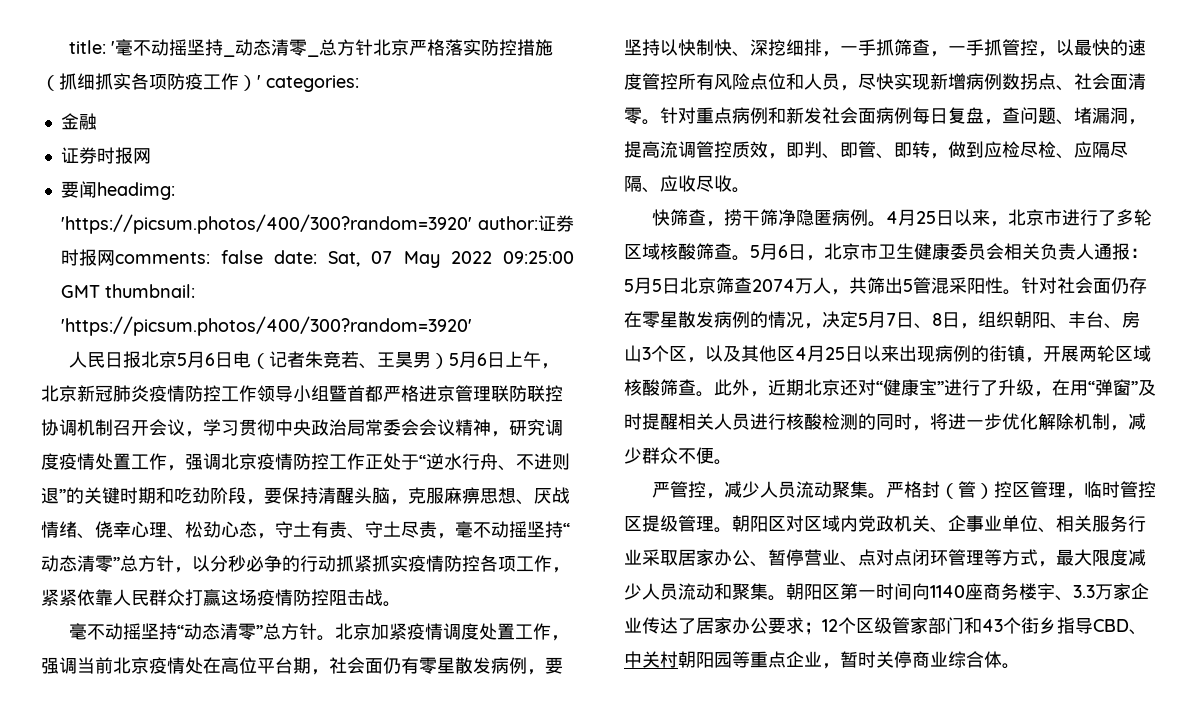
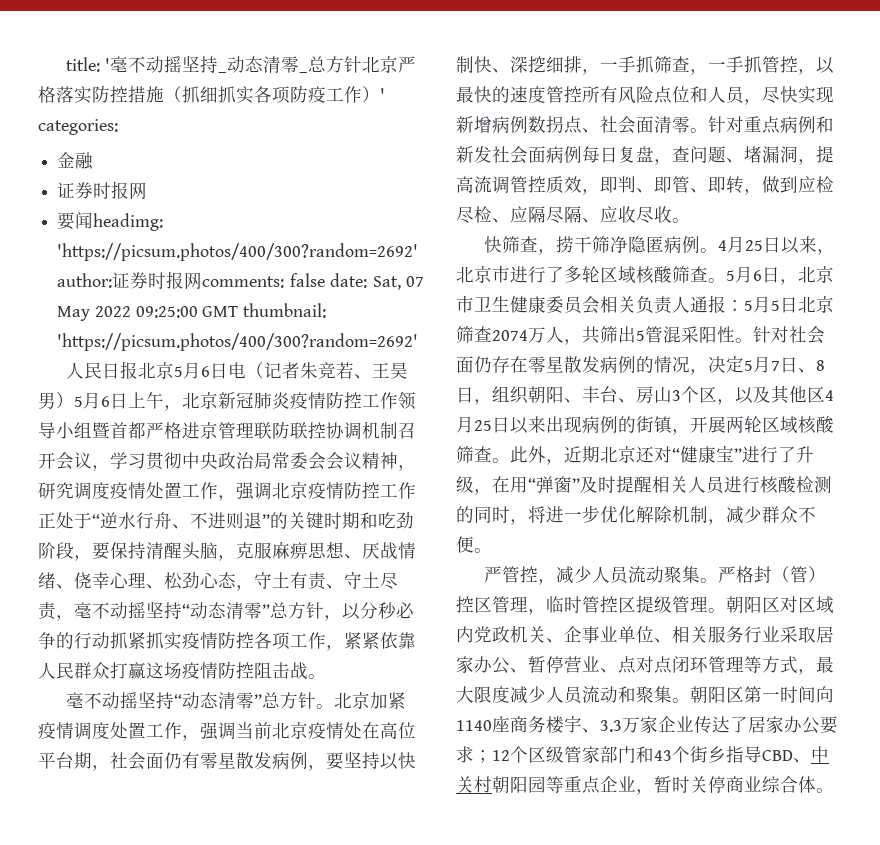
- 要闻headimg: 'https://picsum.photos/400/300?random=3920' author:证券时报网comments: false date: Sat, 07 May 2022 09:25:00 GMT thumbnail: 'https://picsum.photos/400/300?random=3920'
+ 要闻headimg: 'https://picsum.photos/400/300?random=2692' author:证券时报网comments: false date: Sat, 07 May 2022 09:25:00 GMT thumbnail: 'https://picsum.photos/400/300?random=2692'

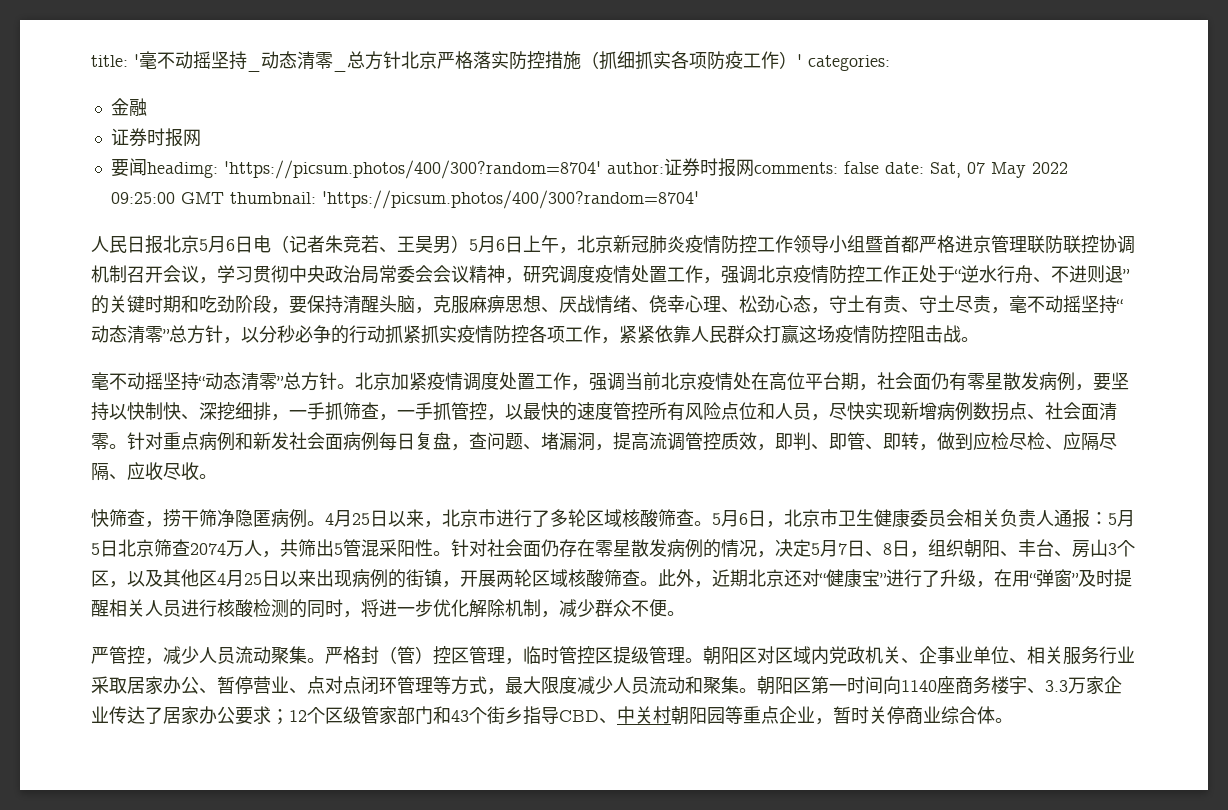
- 要闻headimg: 'https://picsum.photos/400/300?random=2692' author:证券时报网comments: false date: Sat, 07 May 2022 09:25:00 GMT thumbnail: 'https://picsum.photos/400/300?random=2692'
+ 要闻headimg: 'https://picsum.photos/400/300?random=8704' author:证券时报网comments: false date: Sat, 07 May 2022 09:25:00 GMT thumbnail: 'https://picsum.photos/400/300?random=8704'

